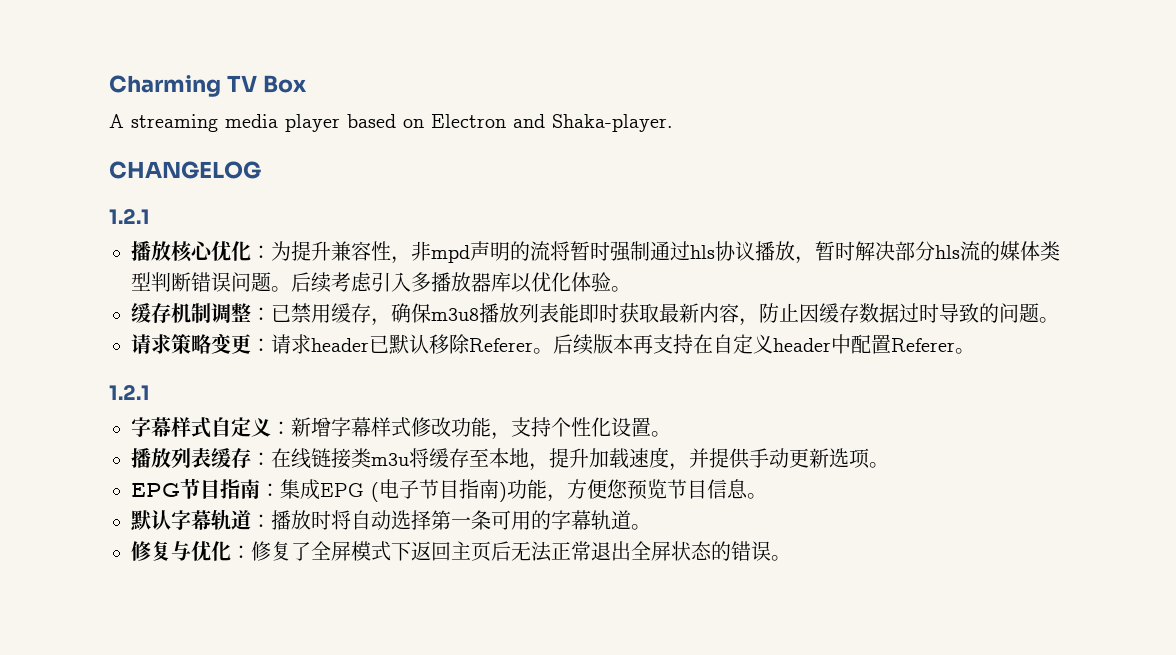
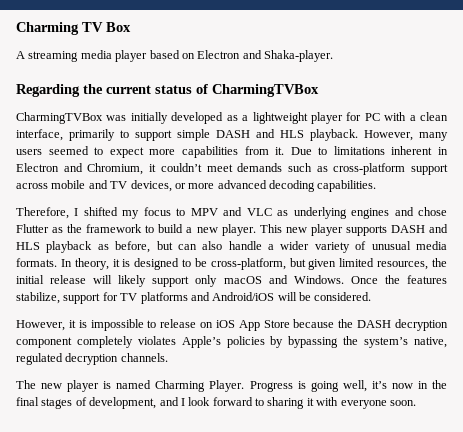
- CHANGELOG
- 1.2.1
- 播放核心优化：为提升兼容性，非mpd声明的流将暂时强制通过hls协议播放，暂时解决部分hls流的媒体类型判断错误问题。后续考虑引入多播放器库以优化体验。
- 缓存机制调整：已禁用缓存，确保m3u8播放列表能即时获取最新内容，防止因缓存数据过时导致的问题。
- 请求策略变更：请求header已默认移除Referer。后续版本再支持在自定义header中配置Referer。
- 1.2.1
- 字幕样式自定义：新增字幕样式修改功能，支持个性化设置。
- 播放列表缓存：在线链接类m3u将缓存至本地，提升加载速度，并提供手动更新选项。
- EPG节目指南：集成EPG (电子节目指南)功能，方便您预览节目信息。
- 默认字幕轨道：播放时将自动选择第一条可用的字幕轨道。
- 修复与优化：修复了全屏模式下返回主页后无法正常退出全屏状态的错误。
+ Regarding the current status of CharmingTVBox
+ CharmingTVBox was initially developed as a lightweight player for PC with a clean interface, primarily to support simple DASH and HLS playback. However, many users seemed to expect more capabilities from it. Due to limitations inherent in Electron and Chromium, it couldn’t meet demands such as cross-platform support across mobile and TV devices, or more advanced decoding capabilities.
+ Therefore, I shifted my focus to MPV and VLC as underlying engines and chose Flutter as the framework to build a new player. This new player supports DASH and HLS playback as before, but can also handle a wider variety of unusual media formats. In theory, it is designed to be cross-platform, but given limited resources, the initial release will likely support only macOS and Windows. Once the features stabilize, support for TV platforms and Android/iOS will be considered.
+ However, it is impossible to release on iOS App Store because the DASH decryption component completely violates Apple’s policies by bypassing the system’s native, regulated decryption channels.
+ The new player is named Charming Player. Progress is going well, it’s now in the final stages of development, and I look forward to sharing it with everyone soon.

